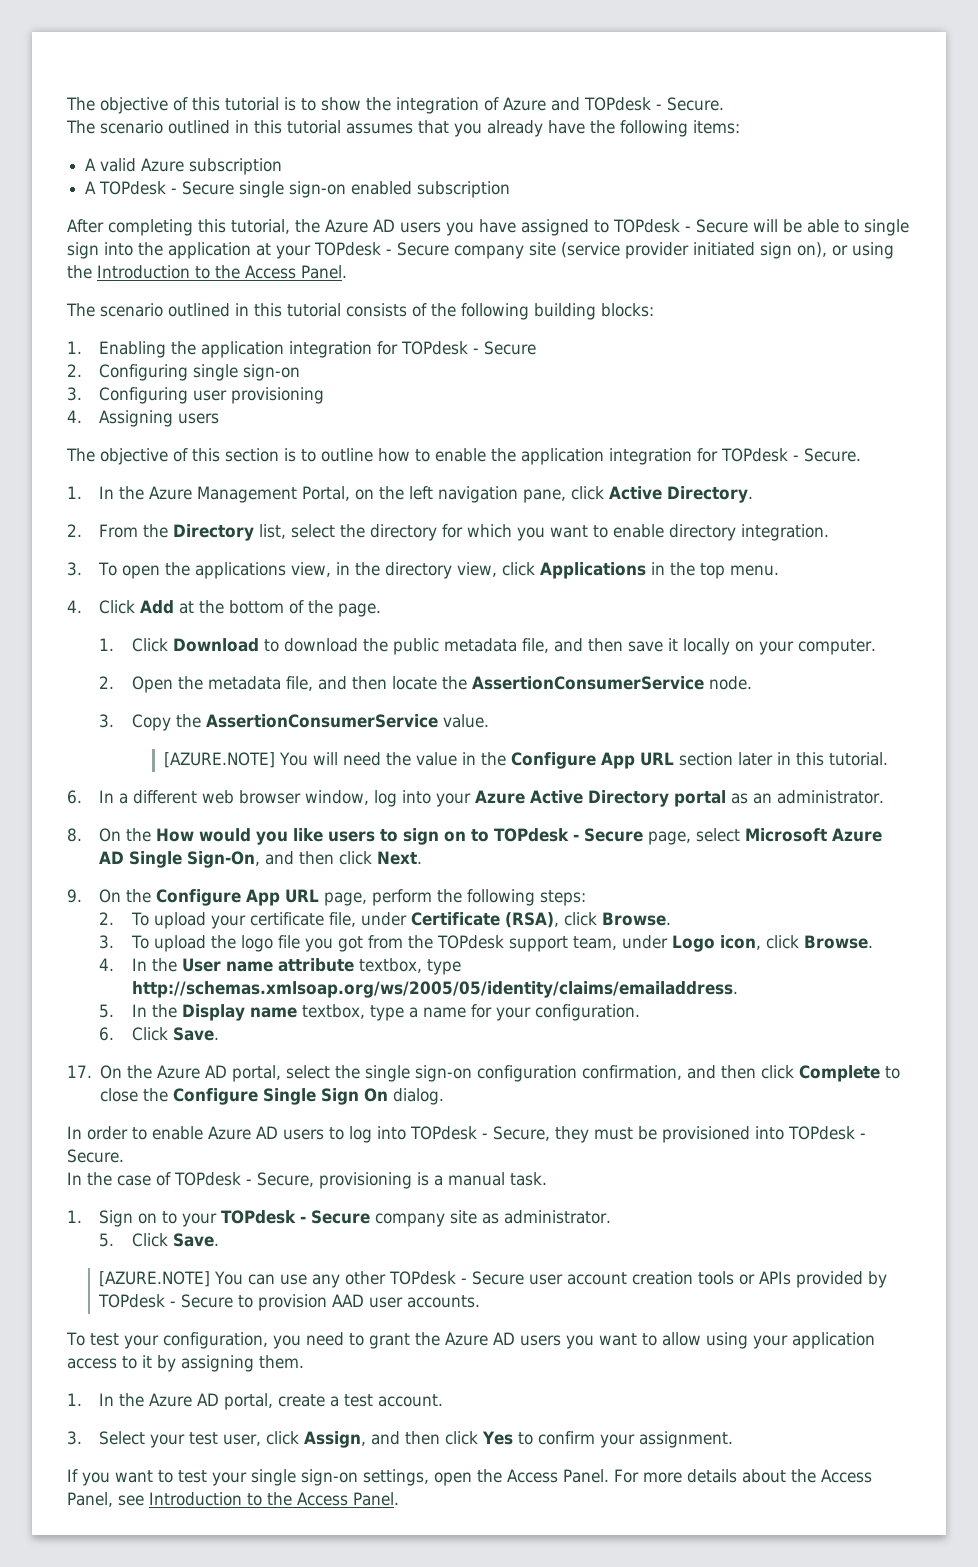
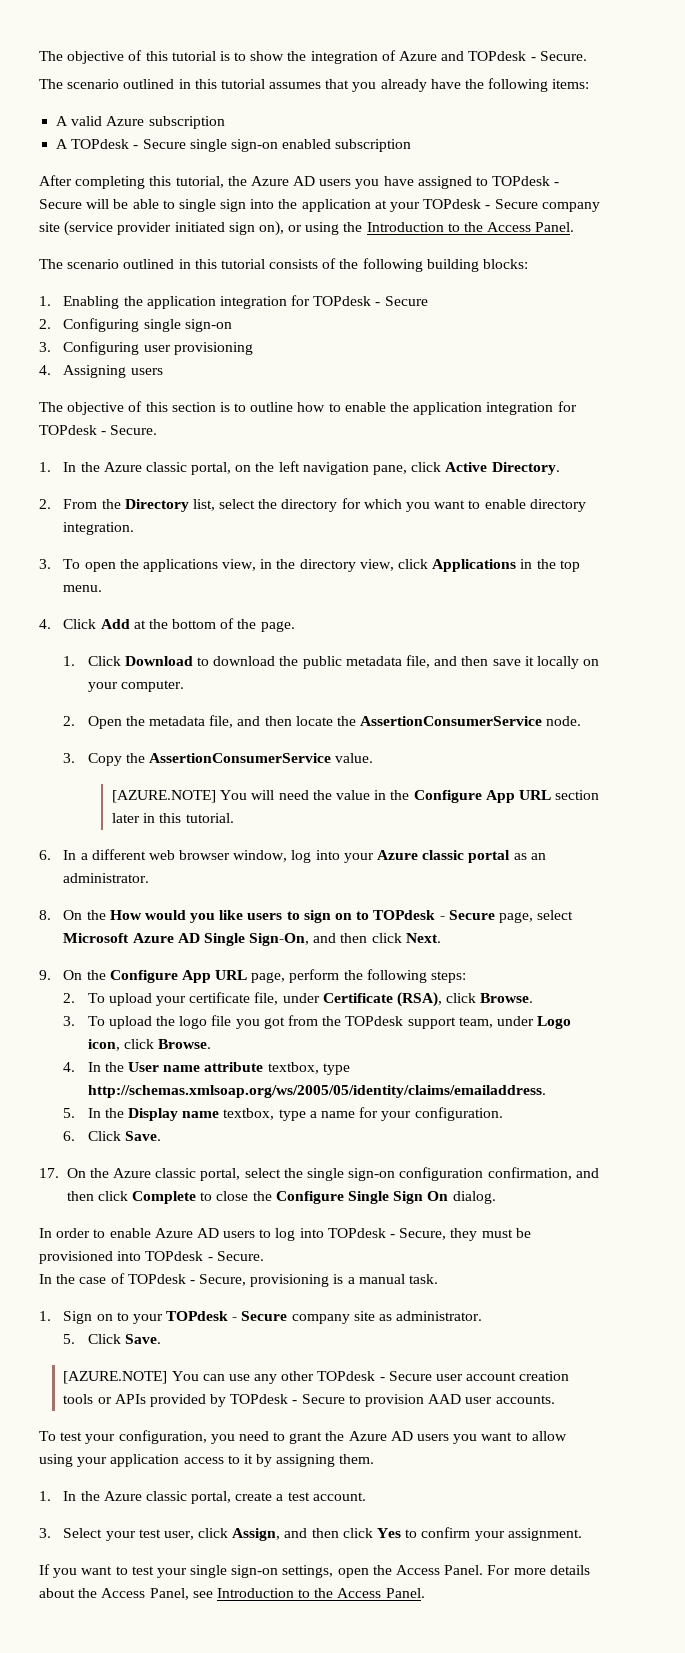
- 1. In the Azure Management Portal, on the left navigation pane, click Active Directory.
+ 1. In the Azure classic portal, on the left navigation pane, click Active Directory.
- 6. In a different web browser window, log into your Azure Active Directory portal as an administrator.
+ 6. In a different web browser window, log into your Azure classic portal as an administrator.
- 17. On the Azure AD portal, select the single sign-on configuration confirmation, and then click Complete to close the Configure Single Sign On dialog.
+ 17. On the Azure classic portal, select the single sign-on configuration confirmation, and then click Complete to close the Configure Single Sign On dialog.
- 1. In the Azure AD portal, create a test account.
+ 1. In the Azure classic portal, create a test account.

